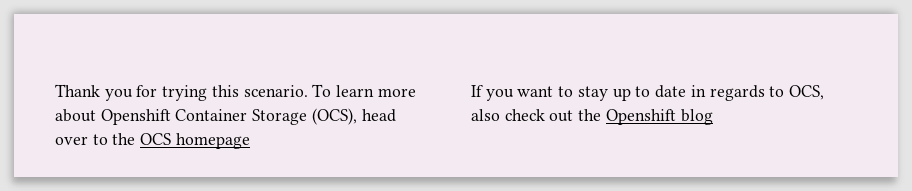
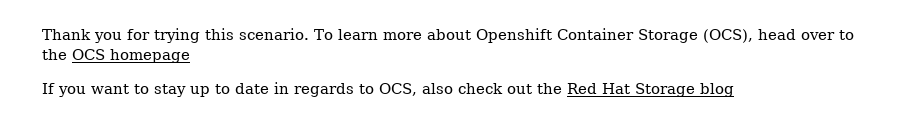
- If you want to stay up to date in regards to OCS, also check out the Openshift blog
+ If you want to stay up to date in regards to OCS, also check out the Red Hat Storage blog

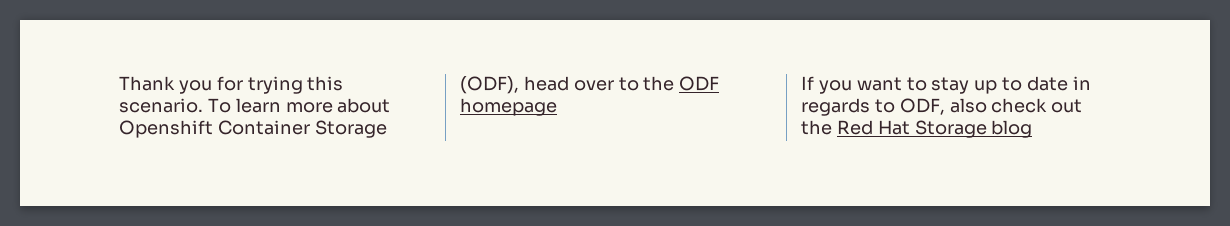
- To learn more about Openshift Container Storage (OCS), head over to the OCS homepage
+ To learn more about Openshift Container Storage (ODF), head over to the ODF homepage
- If you want to stay up to date in regards to OCS, also check out the Red Hat Storage blog
+ If you want to stay up to date in regards to ODF, also check out the Red Hat Storage blog

